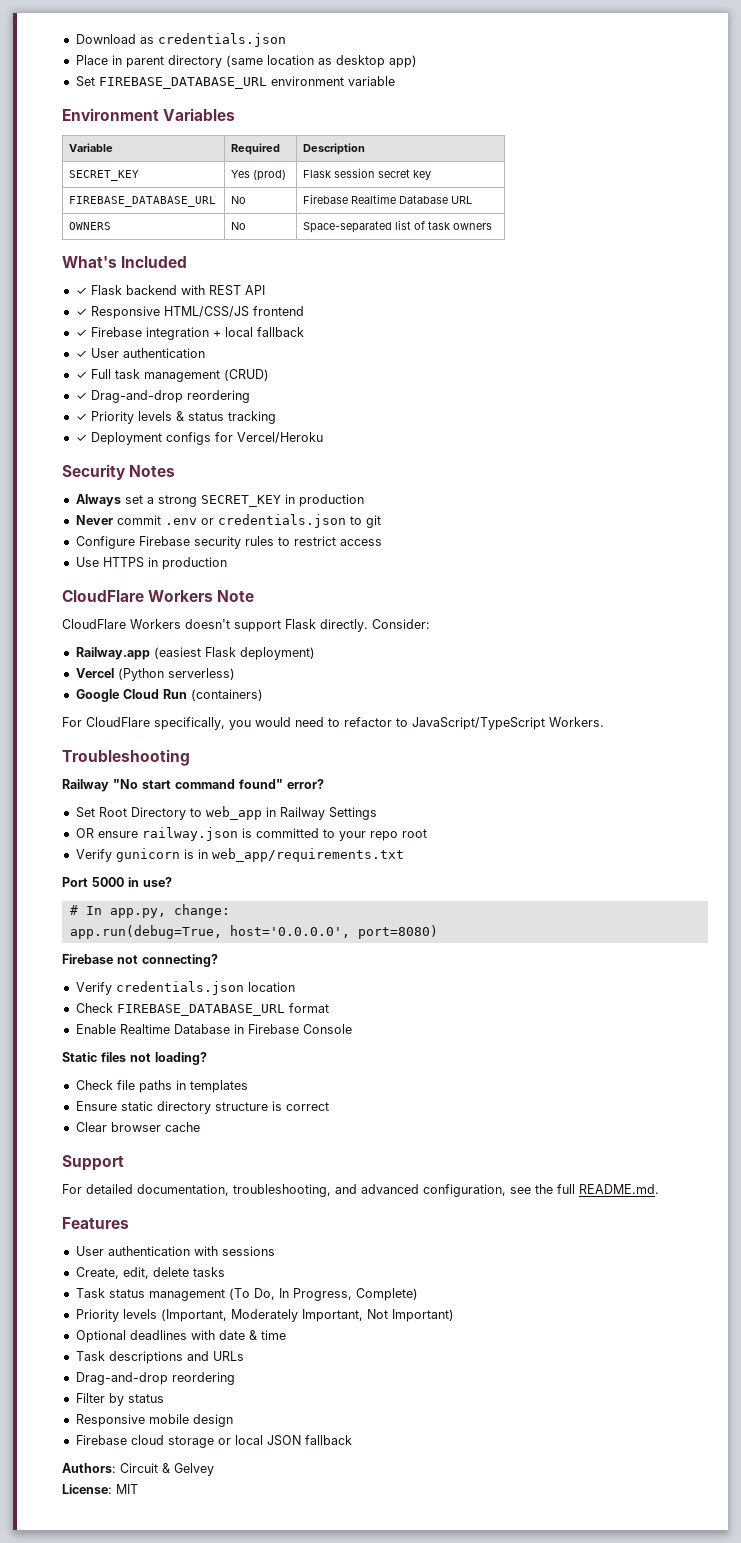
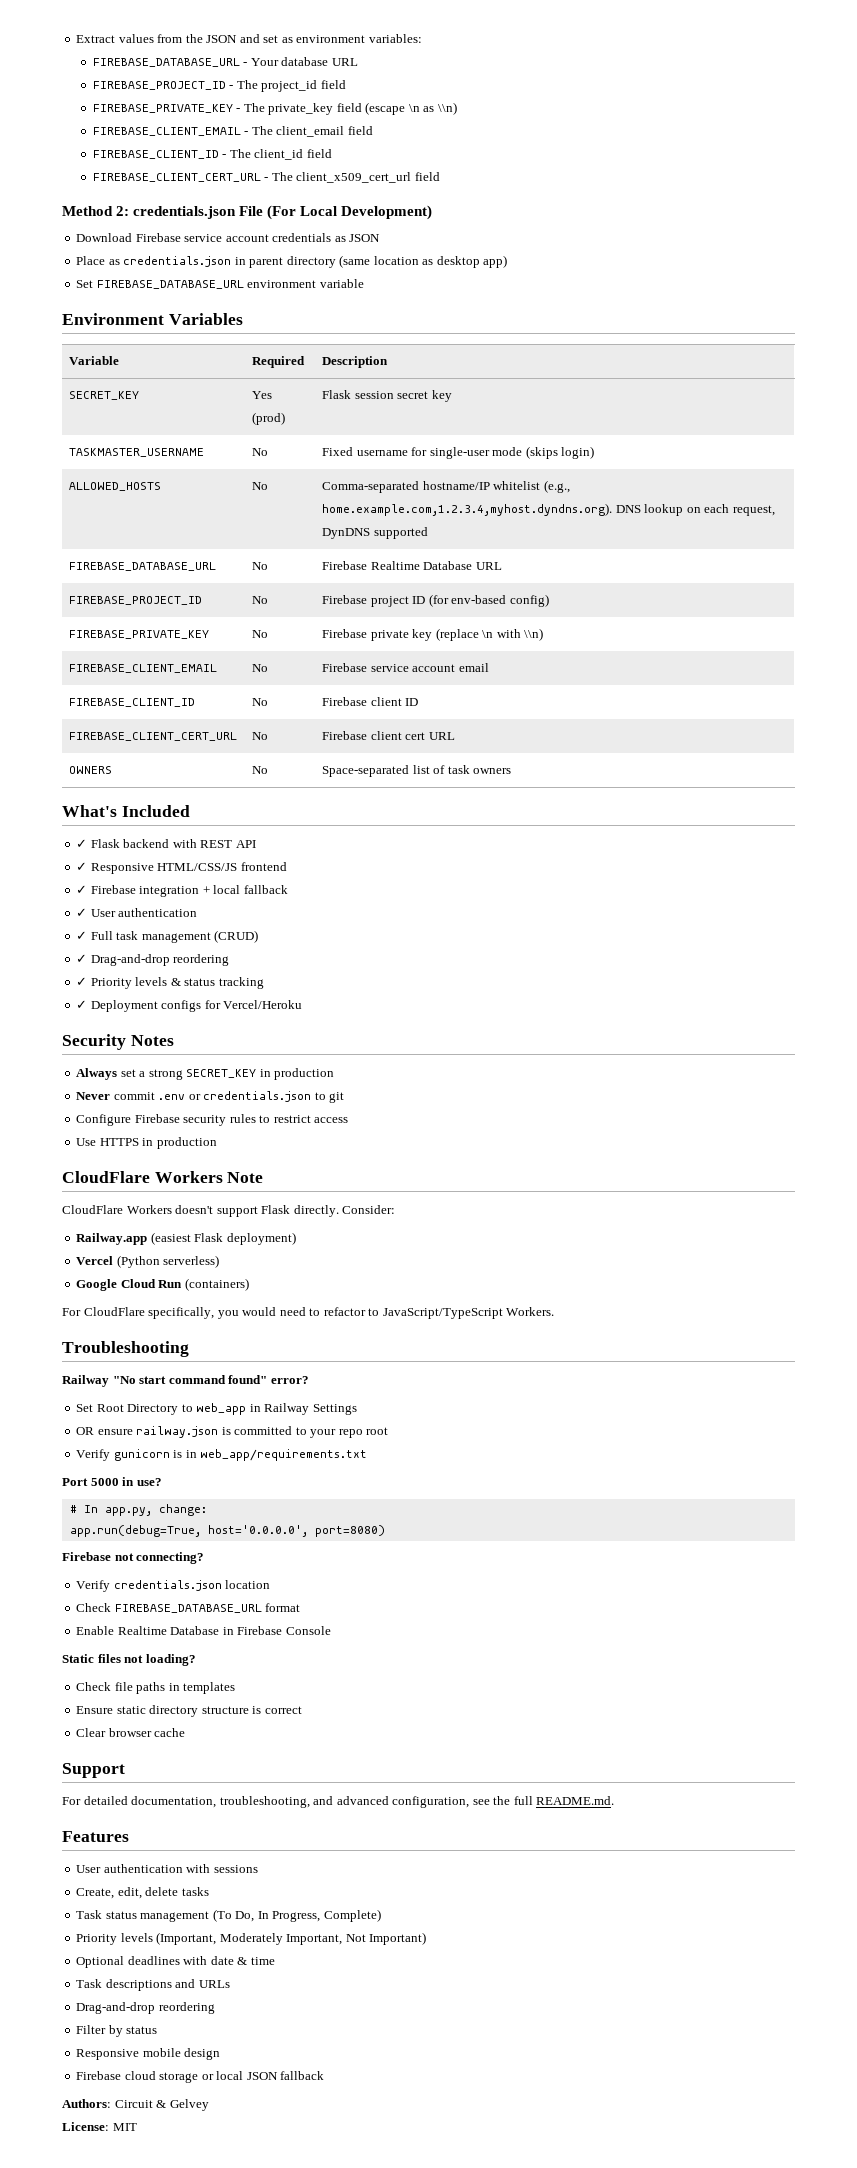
- Download as credentials.json
- Place in parent directory (same location as desktop app)
+ Extract values from the JSON and set as environment variables:
+ FIREBASE_DATABASE_URL - Your database URL
+ FIREBASE_PROJECT_ID - The project_id field
+ FIREBASE_PRIVATE_KEY - The private_key field (escape \n as \\n)
+ FIREBASE_CLIENT_EMAIL - The client_email field
+ FIREBASE_CLIENT_ID - The client_id field
+ FIREBASE_CLIENT_CERT_URL - The client_x509_cert_url field
+ Method 2: credentials.json File (For Local Development)
+ Download Firebase service account credentials as JSON
+ Place as credentials.json in parent directory (same location as desktop app)
+ TASKMASTER_USERNAME | No | Fixed username for single-user mode (skips login)
+ ALLOWED_HOSTS | No | Comma-separated hostname/IP whitelist (e.g., home.example.com,1.2.3.4,myhost.dyndns.org). DNS lookup on each request, DynDNS supported
+ FIREBASE_PROJECT_ID | No | Firebase project ID (for env-based config)
+ FIREBASE_PRIVATE_KEY | No | Firebase private key (replace \n with \\n)
+ FIREBASE_CLIENT_EMAIL | No | Firebase service account email
+ FIREBASE_CLIENT_ID | No | Firebase client ID
+ FIREBASE_CLIENT_CERT_URL | No | Firebase client cert URL

